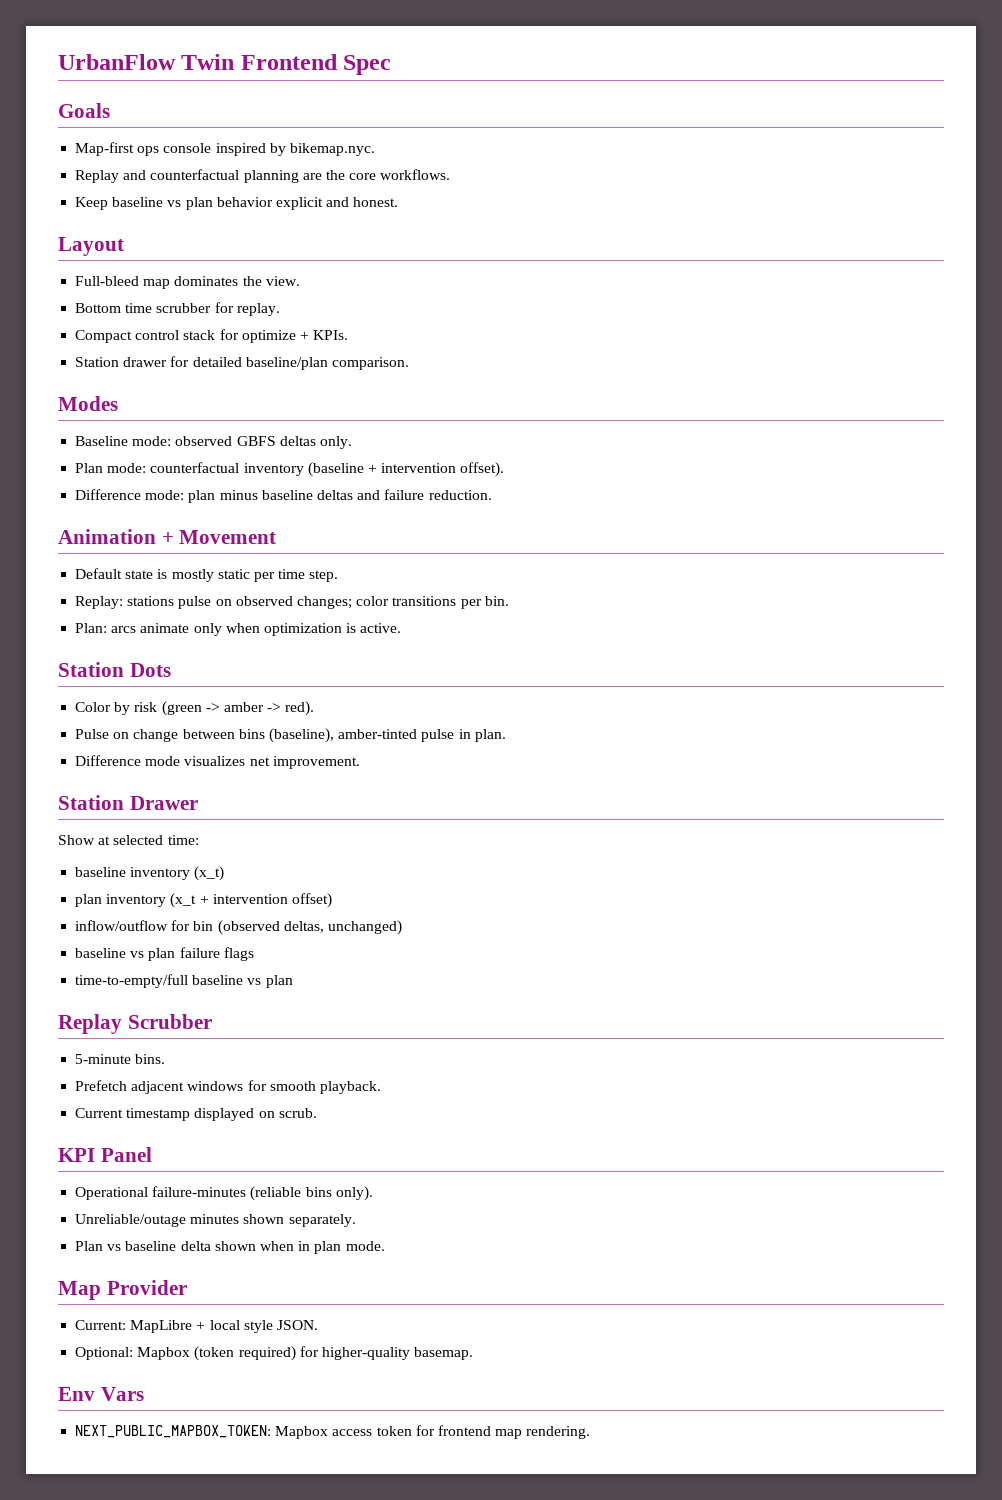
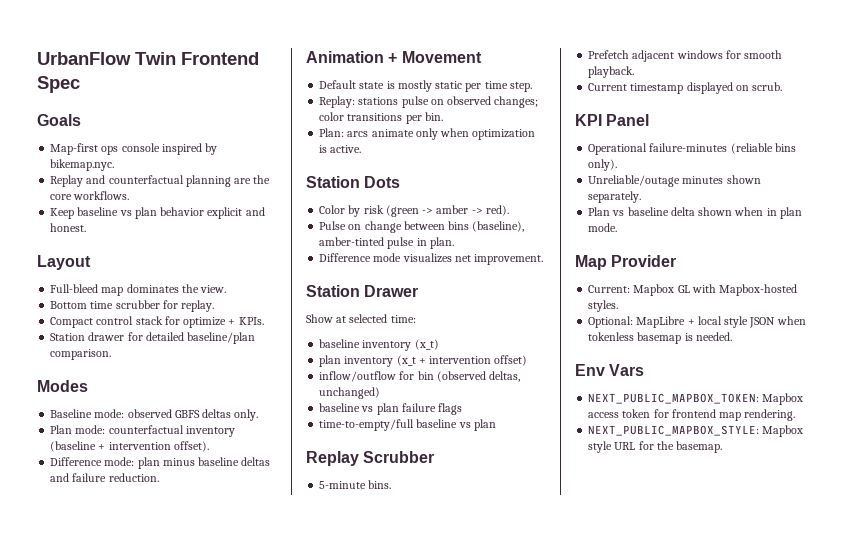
- Current: MapLibre + local style JSON.
- Optional: Mapbox (token required) for higher-quality basemap.
+ Current: Mapbox GL with Mapbox-hosted styles.
+ Optional: MapLibre + local style JSON when tokenless basemap is needed.
+ NEXT_PUBLIC_MAPBOX_STYLE: Mapbox style URL for the basemap.

